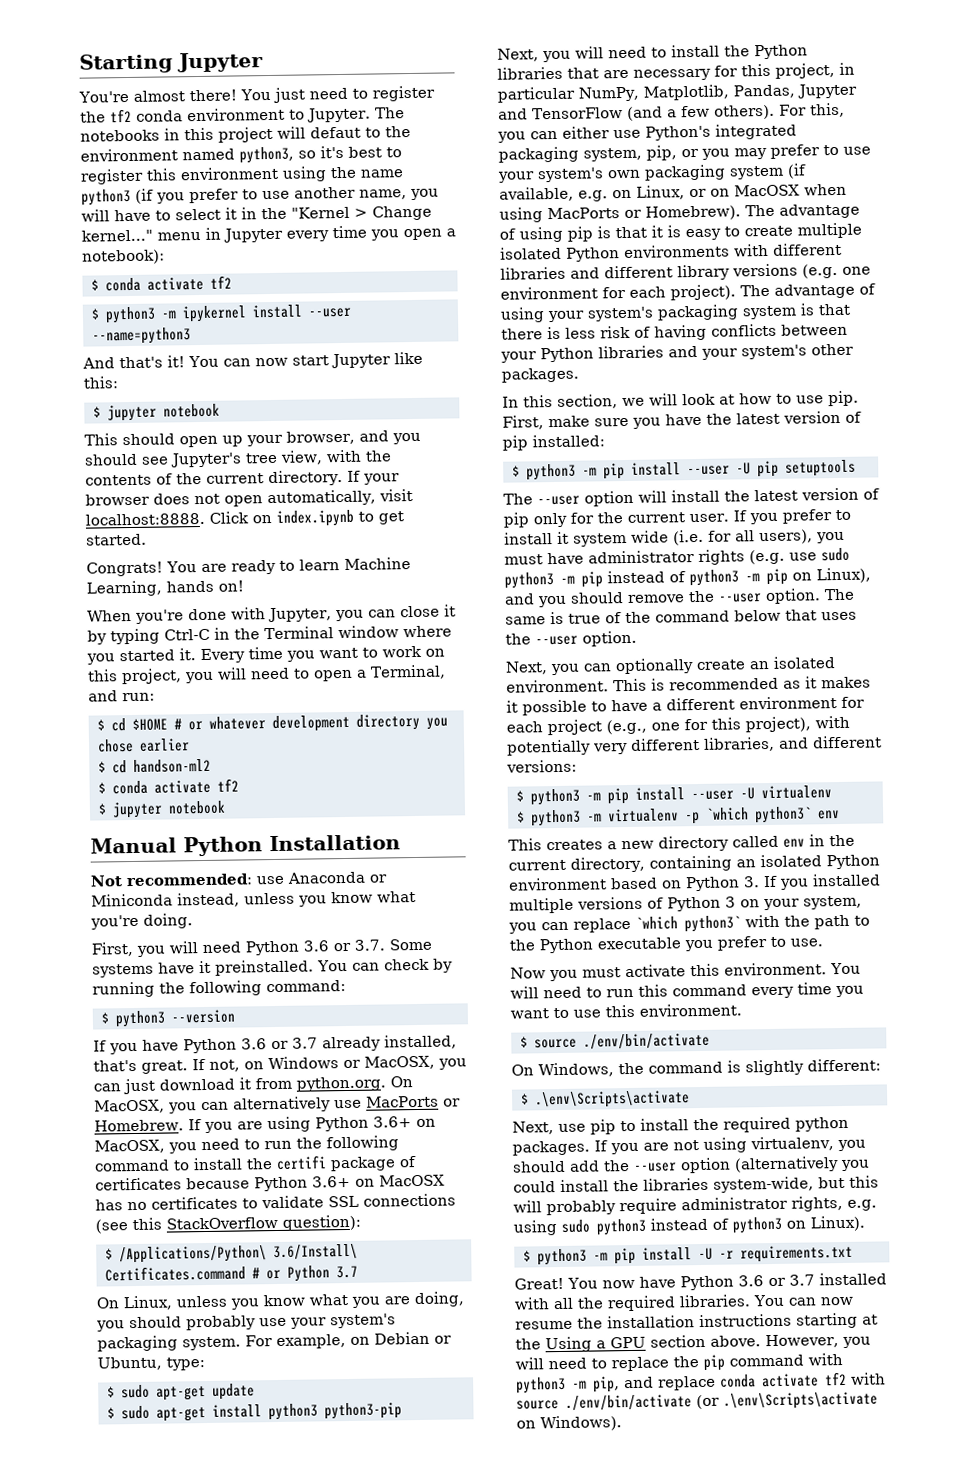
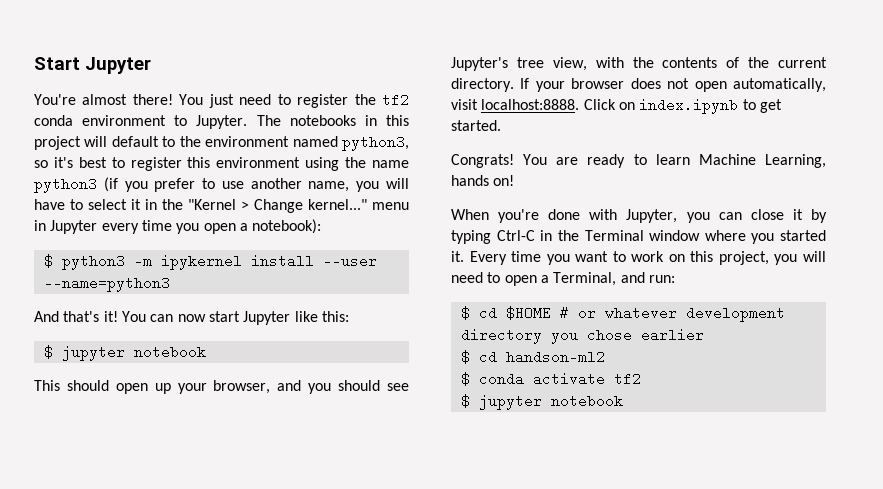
- Starting Jupyter
+ Start Jupyter
- The notebooks in this project will defaut to the environment named python3, so it's best to register this environment using the name python3 (if you prefer to use another name, you will have to select it in the "Kernel > Change kernel..." menu in Jupyter every time you open a notebook):
- $ conda activate tf2
+ The notebooks in this project will default to the environment named python3, so it's best to register this environment using the name python3 (if you prefer to use another name, you will have to select it in the "Kernel > Change kernel..." menu in Jupyter every time you open a notebook):
- Manual Python Installation
- Not recommended: use Anaconda or Miniconda instead, unless you know what you're doing.
- First, you will need Python 3.6 or 3.7. Some systems have it preinstalled. You can check by running the following command:
- $ python3 --version
- If you have Python 3.6 or 3.7 already installed, that's great. If not, on Windows or MacOSX, you can just download it from python.org. On MacOSX, you can alternatively use MacPorts or Homebrew. If you are using Python 3.6+ on MacOSX, you need to run the following command to install the certifi package of certificates because Python 3.6+ on MacOSX has no certificates to validate SSL connections (see this StackOverflow question):
- $ /Applications/Python\ 3.6/Install\ Certificates.command # or Python 3.7
- On Linux, unless you know what you are doing, you should probably use your system's packaging system. For example, on Debian or Ubuntu, type:
- $ sudo apt-get update
- $ sudo apt-get install python3 python3-pip
- Next, you will need to install the Python libraries that are necessary for this project, in particular NumPy, Matplotlib, Pandas, Jupyter and TensorFlow (and a few others). For this, you can either use Python's integrated packaging system, pip, or you may prefer to use your system's own packaging system (if available, e.g. on Linux, or on MacOSX when using MacPorts or Homebrew). The advantage of using pip is that it is easy to create multiple isolated Python environments with different libraries and different library versions (e.g. one environment for each project). The advantage of using your system's packaging system is that there is less risk of having conflicts between your Python libraries and your system's other packages.
- In this section, we will look at how to use pip. First, make sure you have the latest version of pip installed:
- $ python3 -m pip install --user -U pip setuptools
- The --user option will install the latest version of pip only for the current user. If you prefer to install it system wide (i.e. for all users), you must have administrator rights (e.g. use sudo python3 -m pip instead of python3 -m pip on Linux), and you should remove the --user option. The same is true of the command below that uses the --user option.
- Next, you can optionally create an isolated environment. This is recommended as it makes it possible to have a different environment for each project (e.g., one for this project), with potentially very different libraries, and different versions:
- $ python3 -m pip install --user -U virtualenv
- $ python3 -m virtualenv -p `which python3` env
- This creates a new directory called env in the current directory, containing an isolated Python environment based on Python 3. If you installed multiple versions of Python 3 on your system, you can replace `which python3` with the path to the Python executable you prefer to use.
- Now you must activate this environment. You will need to run this command every time you want to use this environment.
- $ source ./env/bin/activate
- On Windows, the command is slightly different:
- $ .\env\Scripts\activate
- Next, use pip to install the required python packages. If you are not using virtualenv, you should add the --user option (alternatively you could install the libraries system-wide, but this will probably require administrator rights, e.g. using sudo python3 instead of python3 on Linux).
- $ python3 -m pip install -U -r requirements.txt
- Great! You now have Python 3.6 or 3.7 installed with all the required libraries. You can now resume the installation instructions starting at the Using a GPU section above. However, you will need to replace the pip command with python3 -m pip, and replace conda activate tf2 with source ./env/bin/activate (or .\env\Scripts\activate on Windows).

